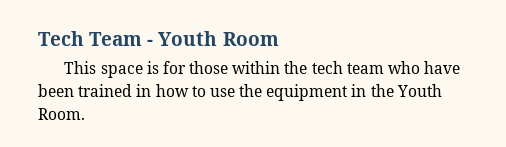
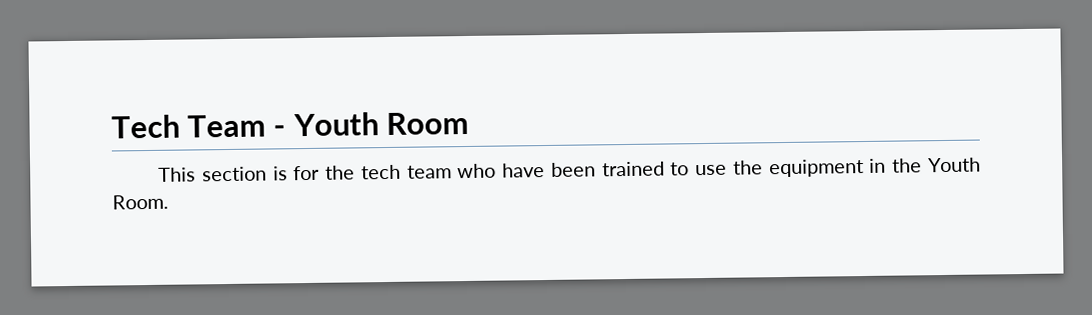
- This space is for those within the tech team who have been trained in how to use the equipment in the Youth Room.
+ This section is for the tech team who have been trained to use the equipment in the Youth Room.

